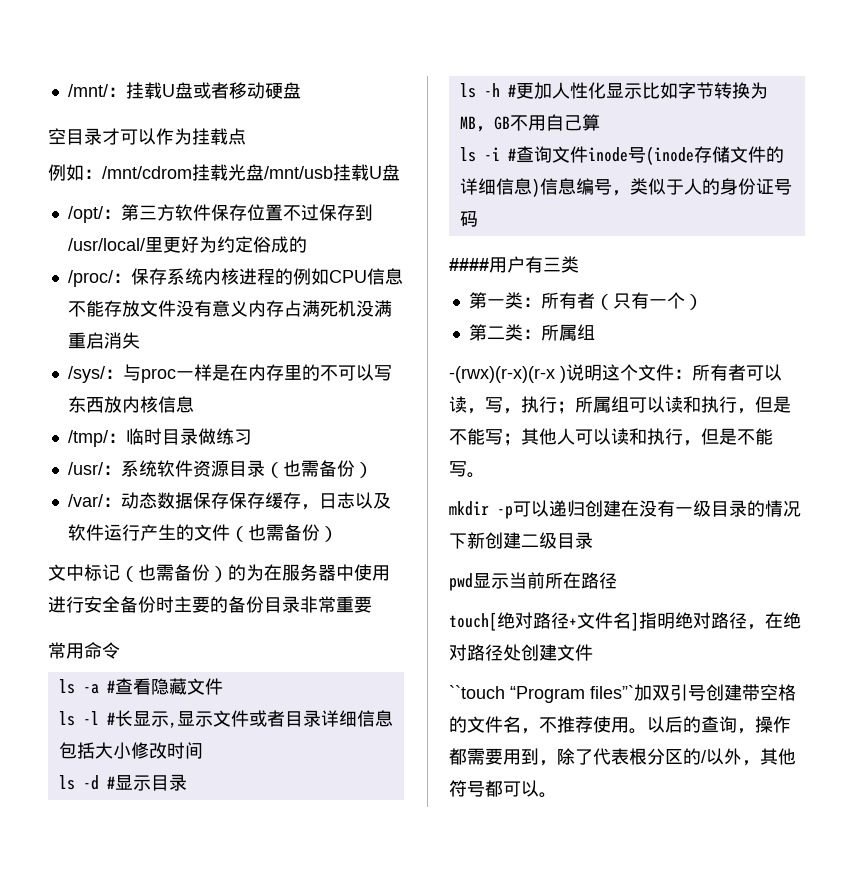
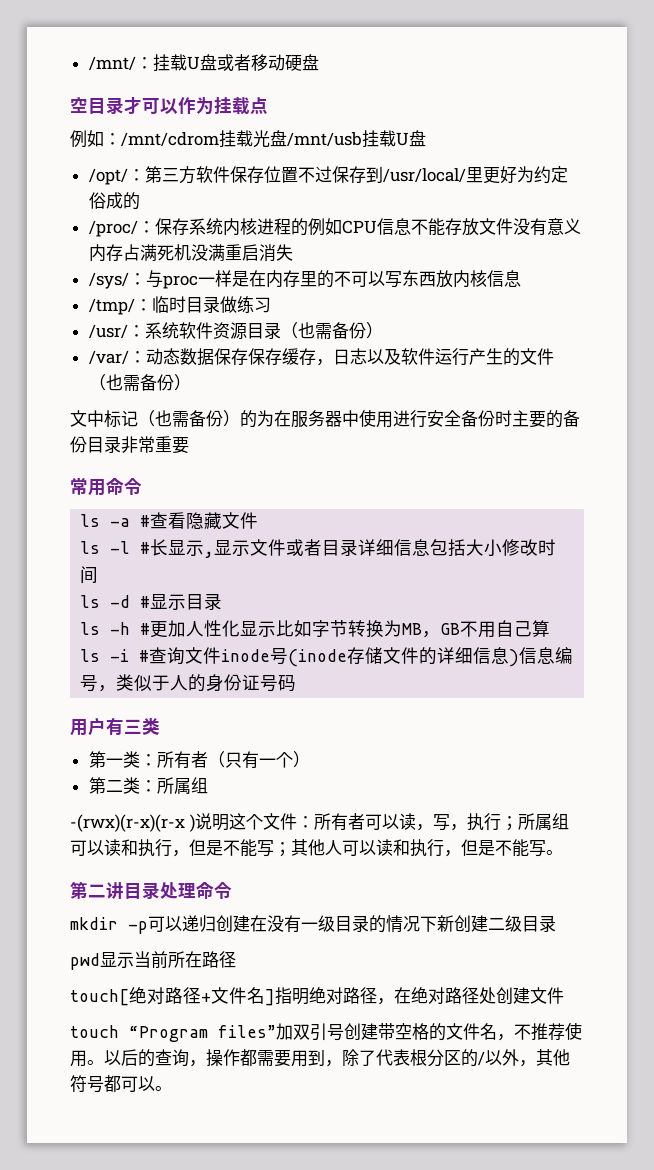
- ####用户有三类
+ 用户有三类
+ 第二讲目录处理命令
- ``touch “Program files”`加双引号创建带空格的文件名，不推荐使用。
+ touch “Program files”加双引号创建带空格的文件名，不推荐使用。

